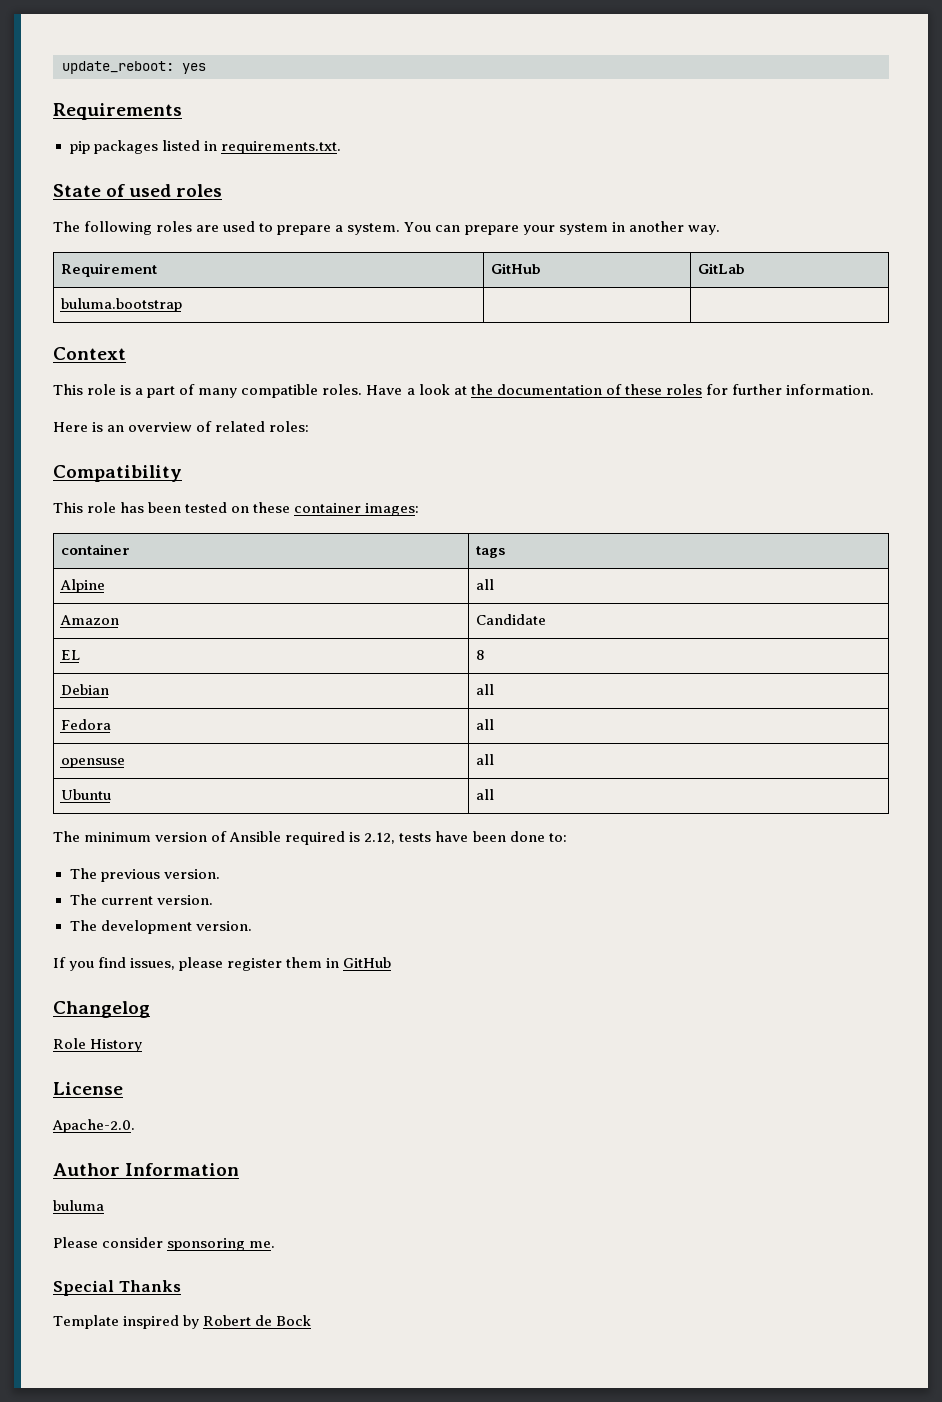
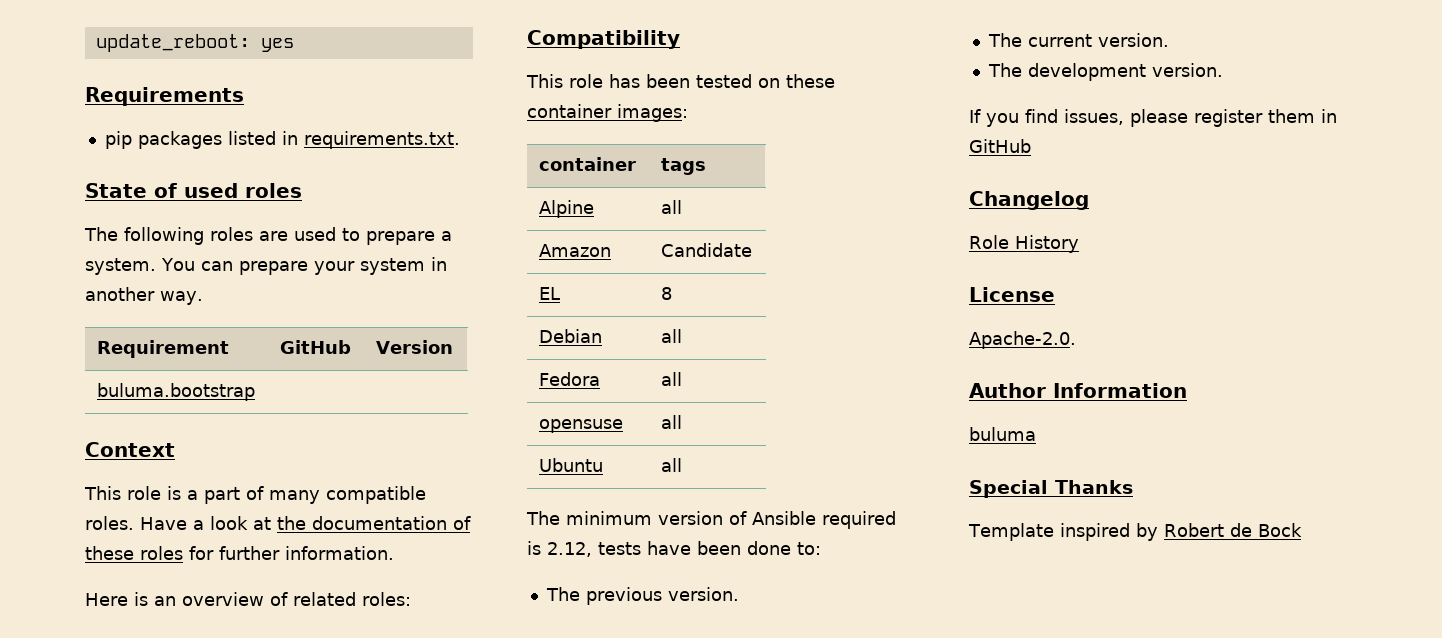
- Requirement | GitHub | GitLab
+ Requirement | GitHub | Version
- Please consider sponsoring me.

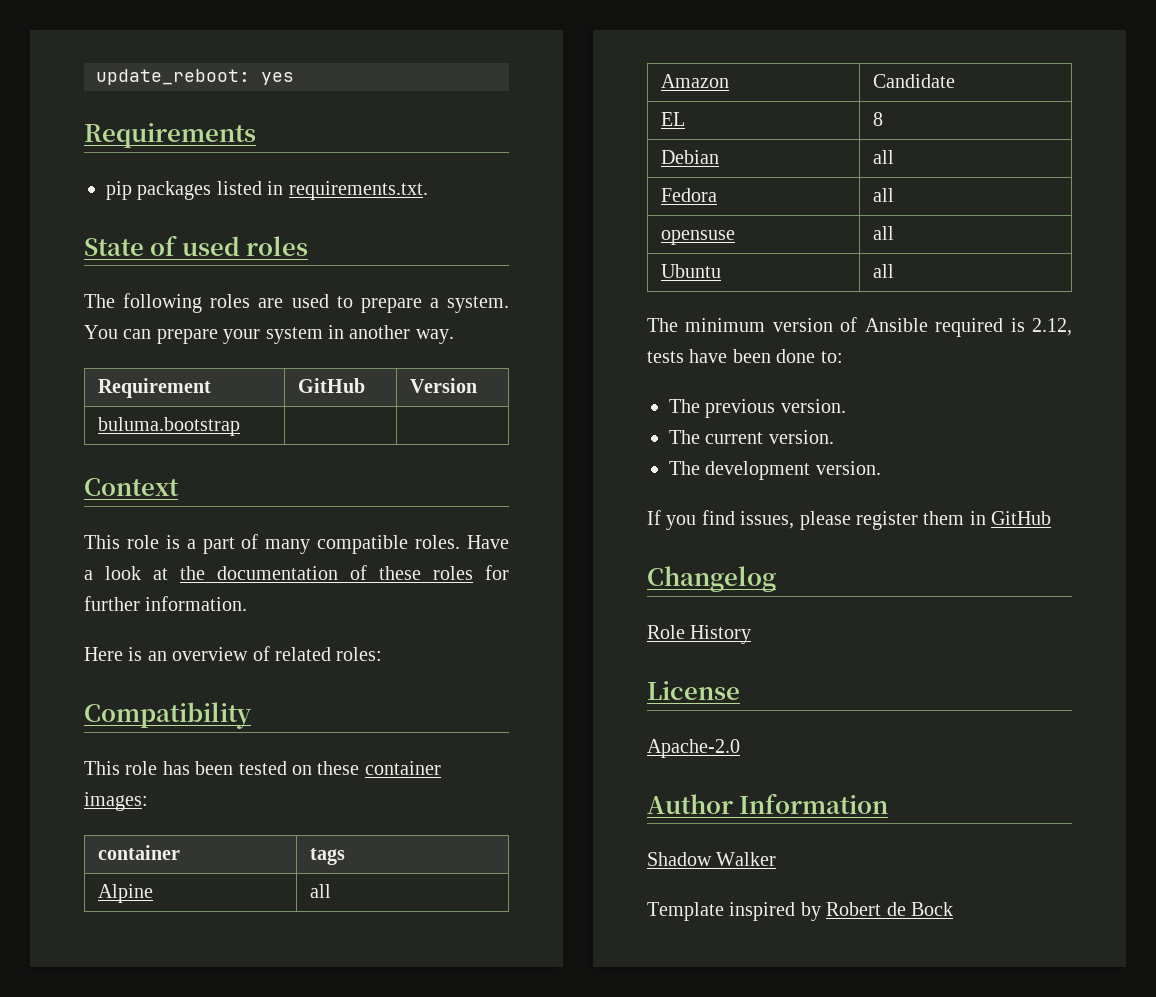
- Apache-2.0.
+ Apache-2.0
- buluma
- Special Thanks
+ Shadow Walker

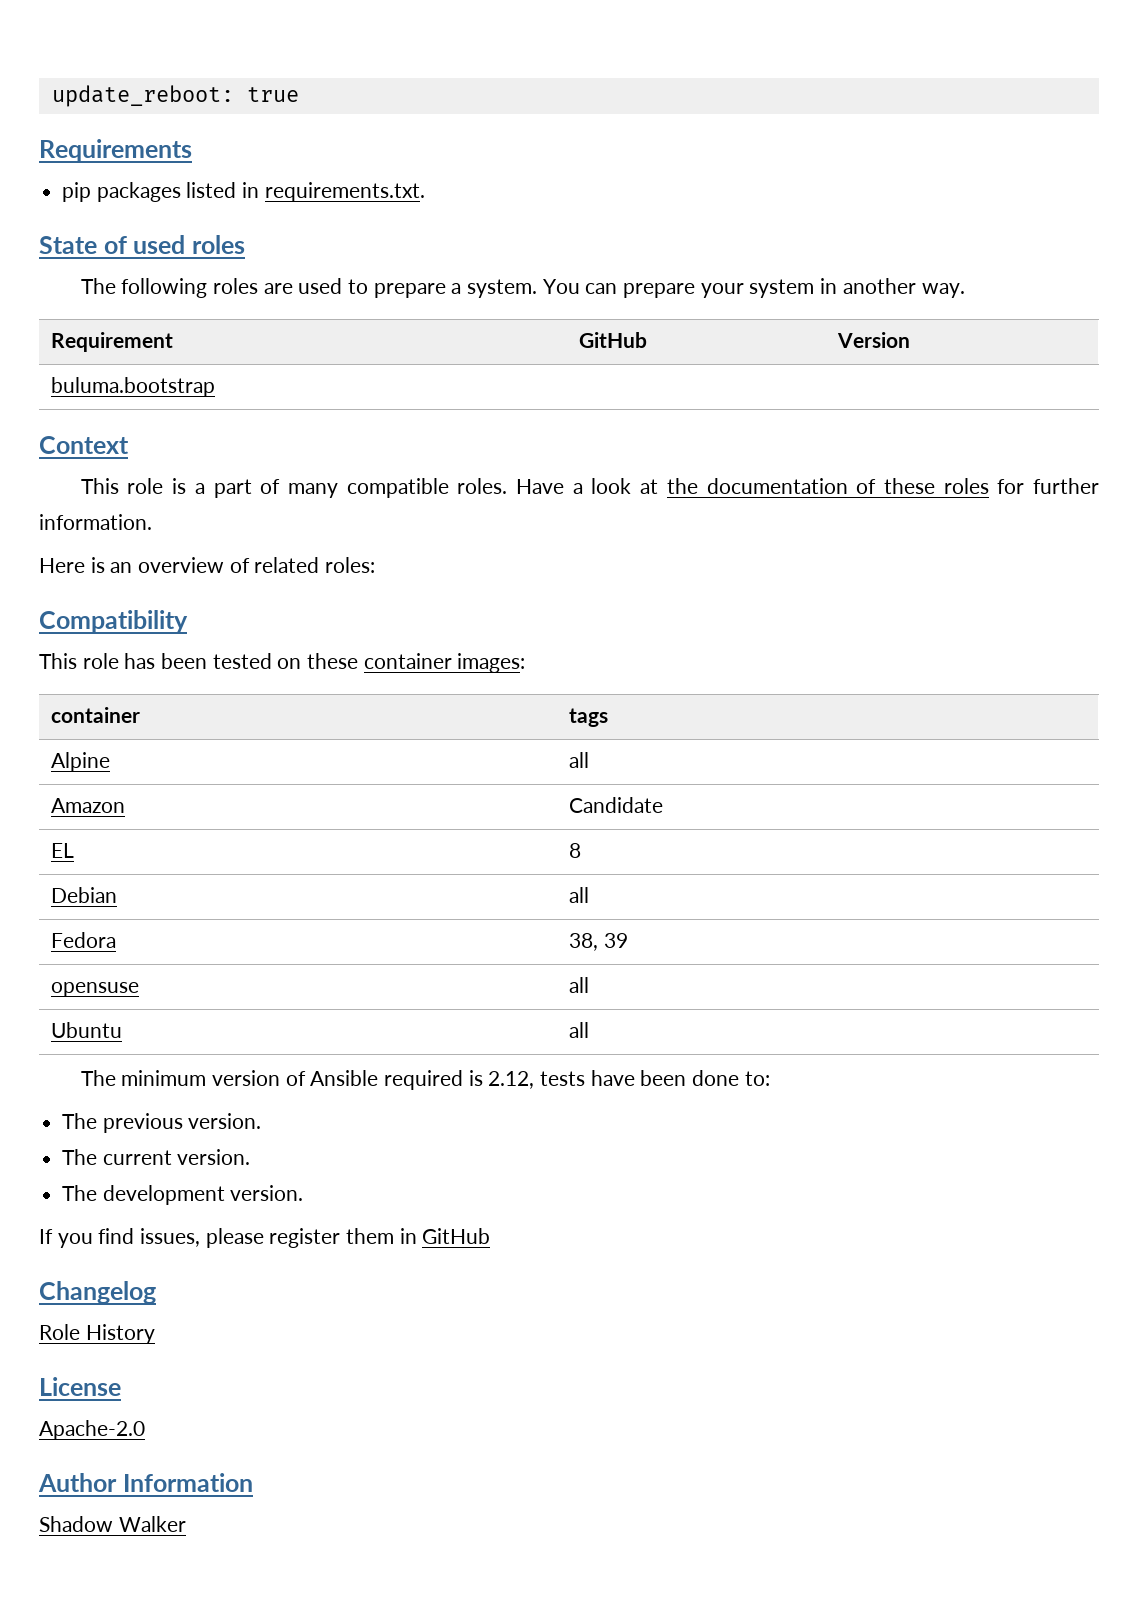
- update_reboot: yes
+ update_reboot: true
- Fedora | all
+ Fedora | 38, 39
- Template inspired by Robert de Bock

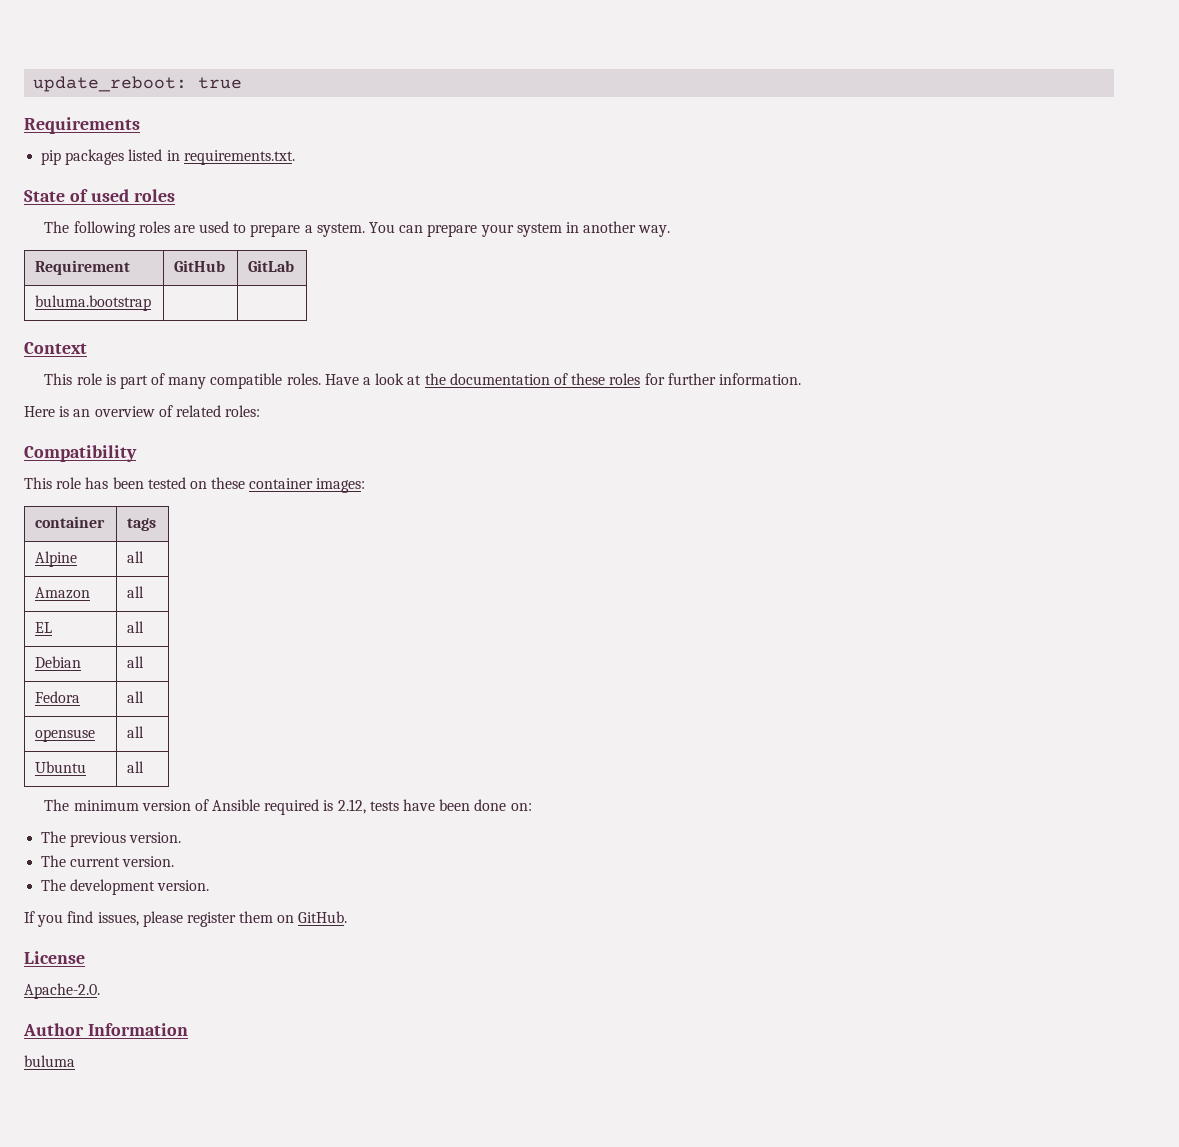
- Requirement | GitHub | Version
+ Requirement | GitHub | GitLab
- This role is a part of many compatible roles.
+ This role is part of many compatible roles.
- Amazon | Candidate
+ Amazon | all
- EL | 8
+ EL | all
- Fedora | 38, 39
+ Fedora | all
- The minimum version of Ansible required is 2.12, tests have been done to:
+ The minimum version of Ansible required is 2.12, tests have been done on:
- If you find issues, please register them in GitHub
- Changelog
- Role History
+ If you find issues, please register them on GitHub.
- Apache-2.0
+ Apache-2.0.
- Shadow Walker
+ buluma

